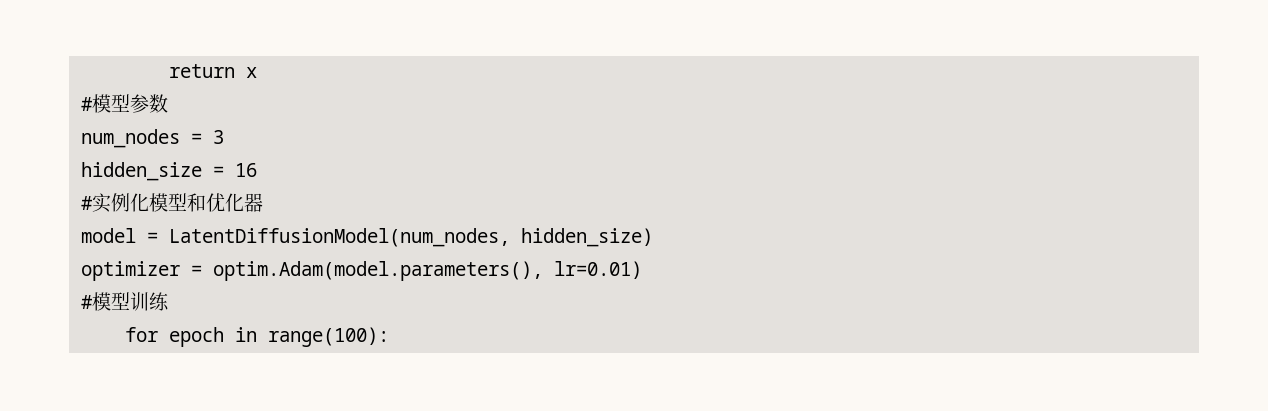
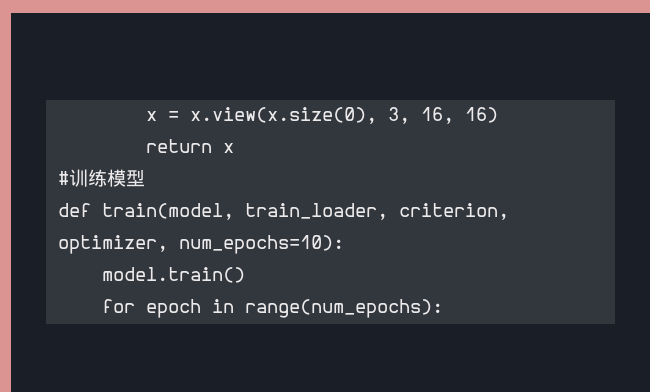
+ x = x.view(x.size(0), 3, 16, 16)
- #模型参数
- num_nodes = 3
- hidden_size = 16
- #实例化模型和优化器
- model = LatentDiffusionModel(num_nodes, hidden_size)
- optimizer = optim.Adam(model.parameters(), lr=0.01)
- #模型训练
+ #训练模型
+ def train(model, train_loader, criterion, optimizer, num_epochs=10):
+ model.train()
- for epoch in range(100):
+ for epoch in range(num_epochs):

